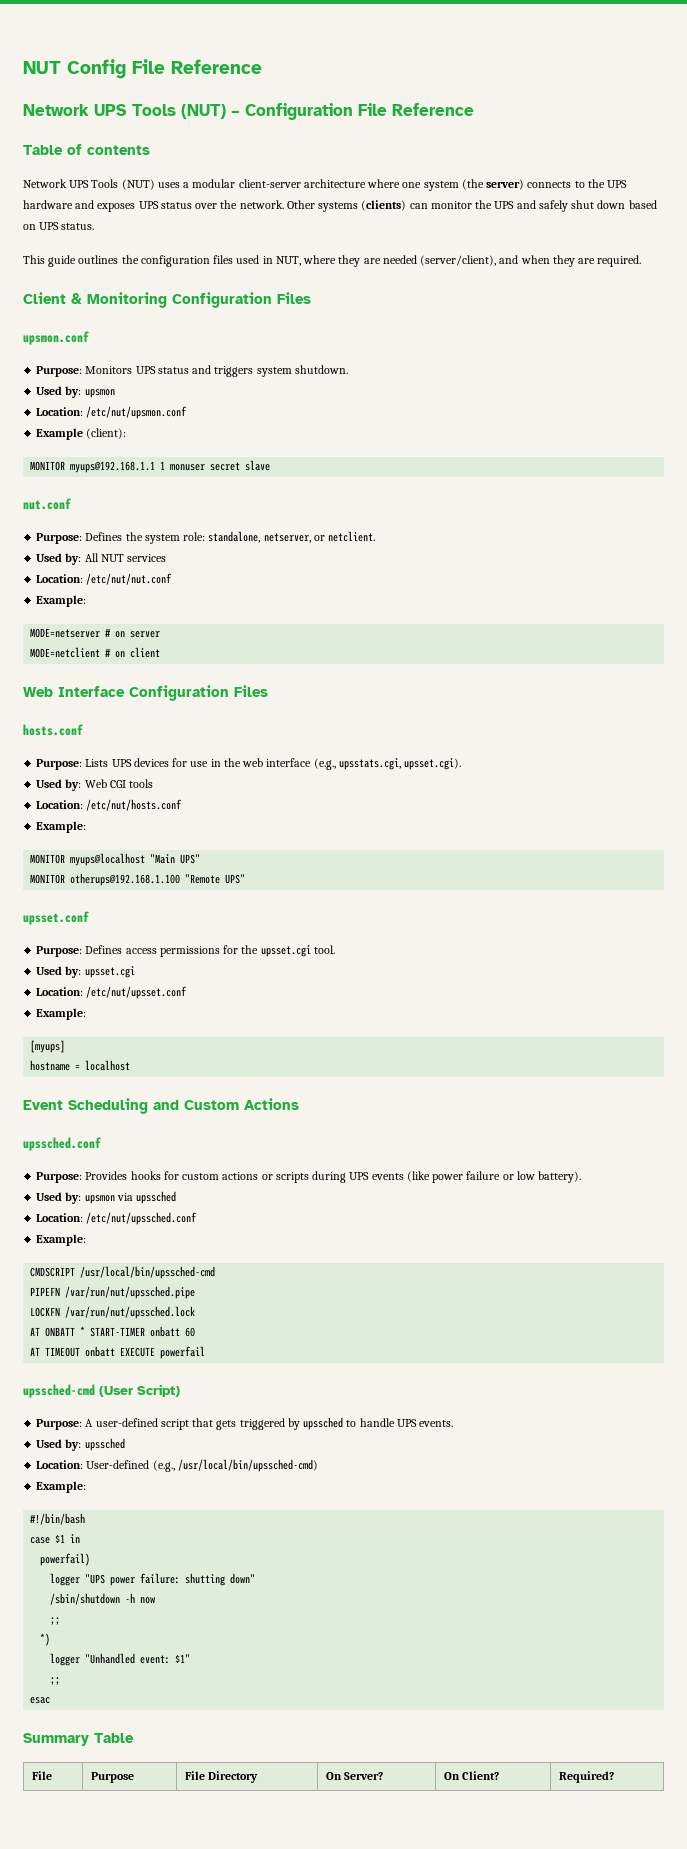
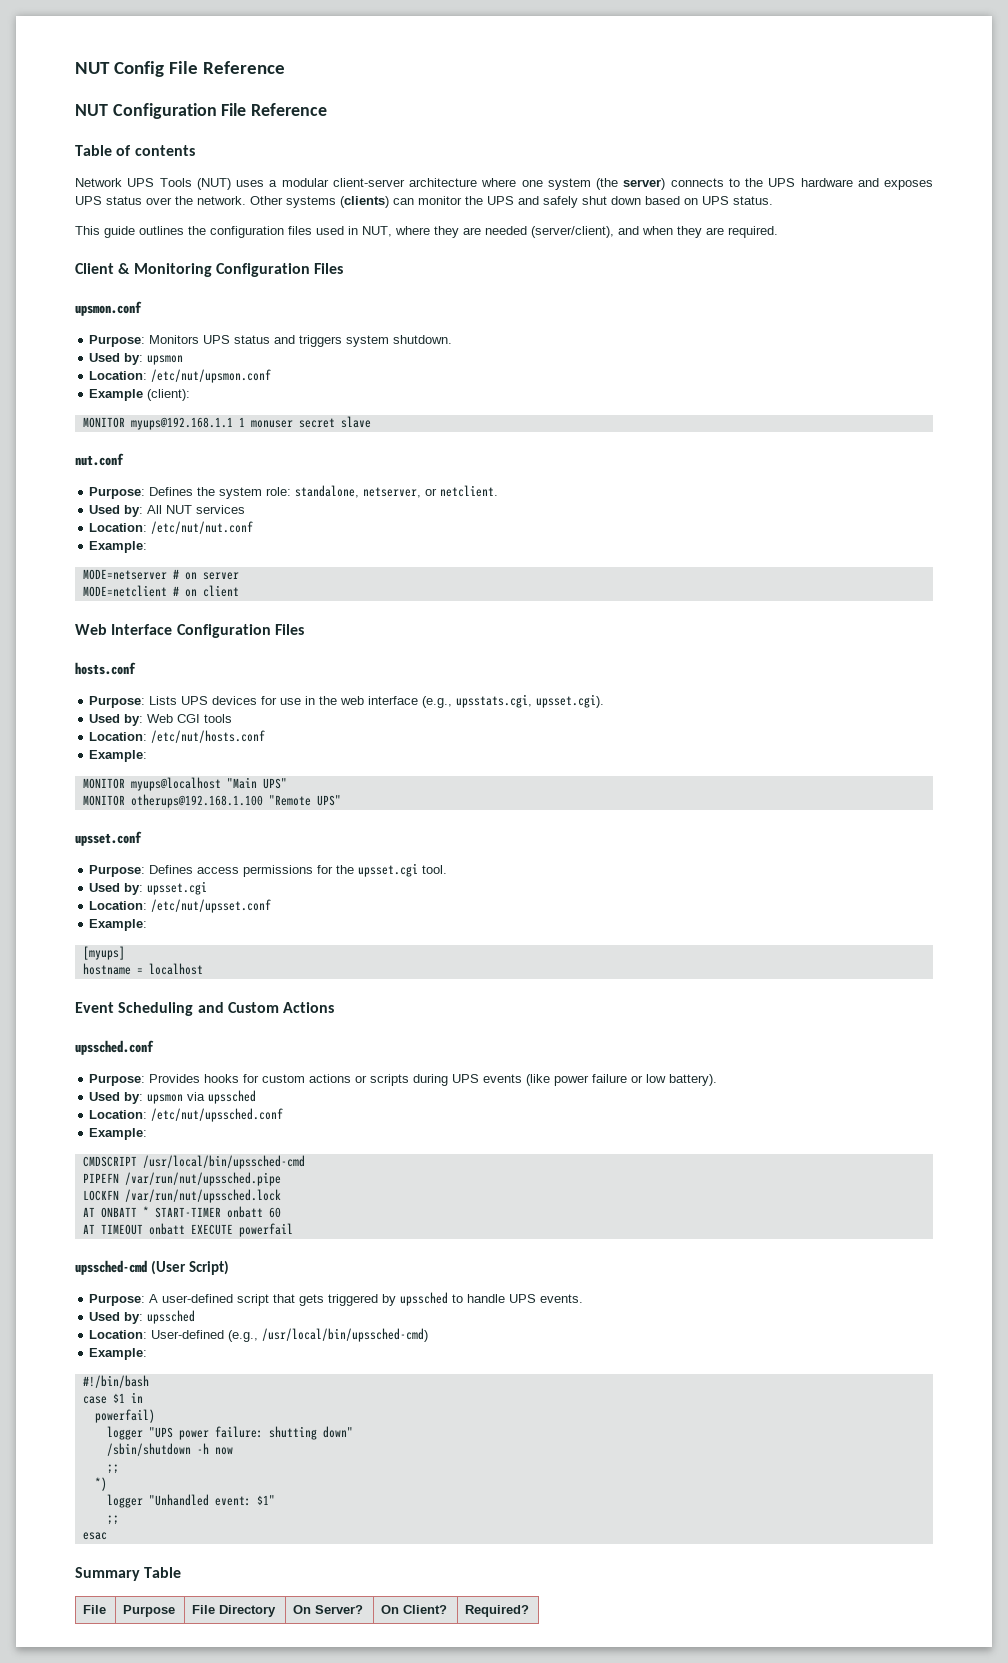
- Network UPS Tools (NUT) – Configuration File Reference
+ NUT Configuration File Reference

